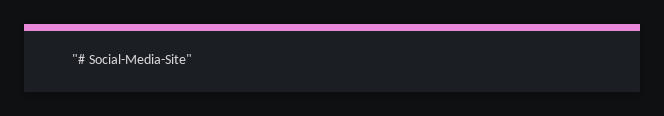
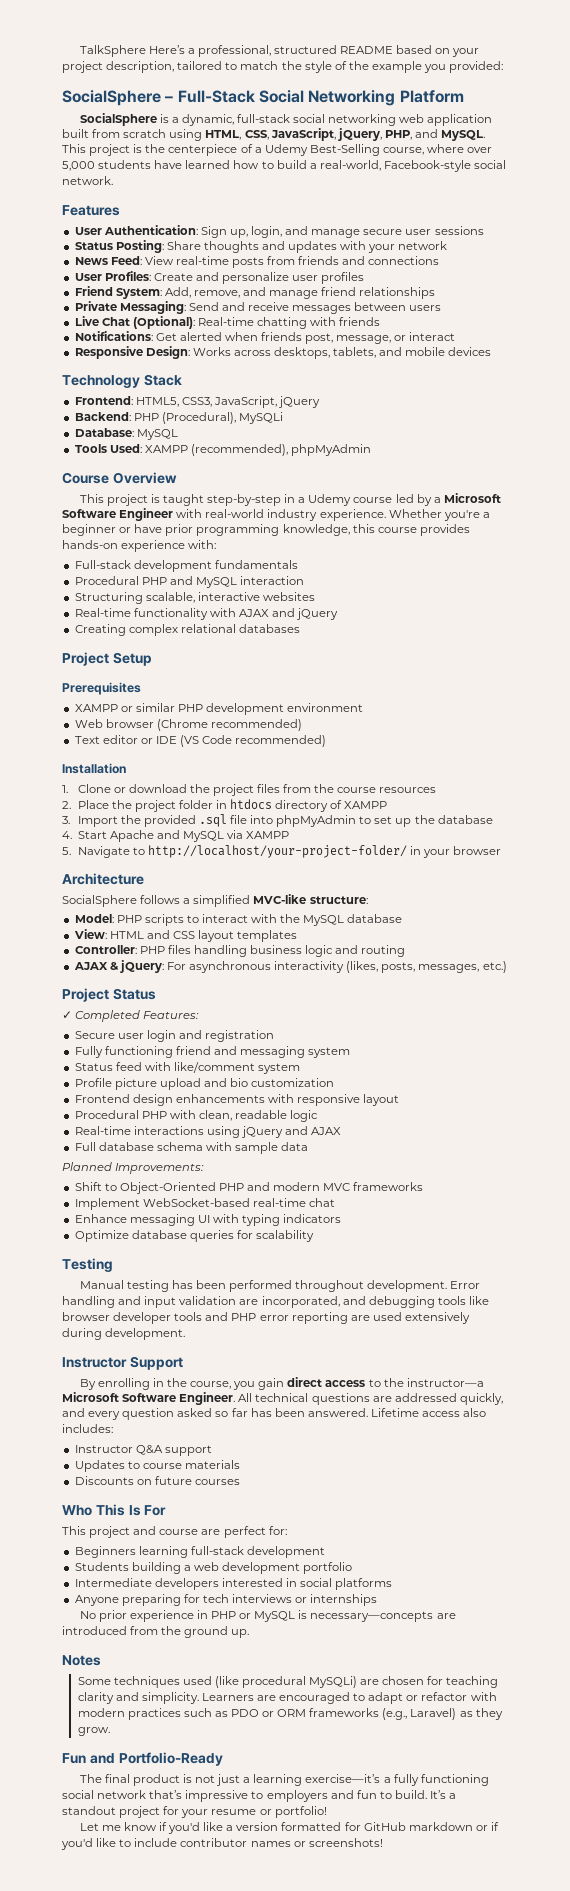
- "# Social-Media-Site"
+ TalkSphere Here’s a professional, structured README based on your project description, tailored to match the style of the example you provided:
+ SocialSphere – Full-Stack Social Networking Platform
+ SocialSphere is a dynamic, full-stack social networking web application built from scratch using HTML, CSS, JavaScript, jQuery, PHP, and MySQL. This project is the centerpiece of a Udemy Best-Selling course, where over 5,000 students have learned how to build a real-world, Facebook-style social network.
+ Features
+ User Authentication: Sign up, login, and manage secure user sessions
+ Status Posting: Share thoughts and updates with your network
+ News Feed: View real-time posts from friends and connections
+ User Profiles: Create and personalize user profiles
+ Friend System: Add, remove, and manage friend relationships
+ Private Messaging: Send and receive messages between users
+ Live Chat (Optional): Real-time chatting with friends
+ Notifications: Get alerted when friends post, message, or interact
+ Responsive Design: Works across desktops, tablets, and mobile devices
+ Technology Stack
+ Frontend: HTML5, CSS3, JavaScript, jQuery
+ Backend: PHP (Procedural), MySQLi
+ Database: MySQL
+ Tools Used: XAMPP (recommended), phpMyAdmin
+ Course Overview
+ This project is taught step-by-step in a Udemy course led by a Microsoft Software Engineer with real-world industry experience. Whether you're a beginner or have prior programming knowledge, this course provides hands-on experience with:
+ Full-stack development fundamentals
+ Procedural PHP and MySQL interaction
+ Structuring scalable, interactive websites
+ Real-time functionality with AJAX and jQuery
+ Creating complex relational databases
+ Project Setup
+ Prerequisites
+ XAMPP or similar PHP development environment
+ Web browser (Chrome recommended)
+ Text editor or IDE (VS Code recommended)
+ Installation
+ 1. Clone or download the project files from the course resources
+ 2. Place the project folder in htdocs directory of XAMPP
+ 3. Import the provided .sql file into phpMyAdmin to set up the database
+ 4. Start Apache and MySQL via XAMPP
+ 5. Navigate to http://localhost/your-project-folder/ in your browser
+ Architecture
+ SocialSphere follows a simplified MVC-like structure:
+ Model: PHP scripts to interact with the MySQL database
+ View: HTML and CSS layout templates
+ Controller: PHP files handling business logic and routing
+ AJAX & jQuery: For asynchronous interactivity (likes, posts, messages, etc.)
+ Project Status
+ ✓ Completed Features:
+ Secure user login and registration
+ Fully functioning friend and messaging system
+ Status feed with like/comment system
+ Profile picture upload and bio customization
+ Frontend design enhancements with responsive layout
+ Procedural PHP with clean, readable logic
+ Real-time interactions using jQuery and AJAX
+ Full database schema with sample data
+ Planned Improvements:
+ Shift to Object-Oriented PHP and modern MVC frameworks
+ Implement WebSocket-based real-time chat
+ Enhance messaging UI with typing indicators
+ Optimize database queries for scalability
+ Testing
+ Manual testing has been performed throughout development. Error handling and input validation are incorporated, and debugging tools like browser developer tools and PHP error reporting are used extensively during development.
+ Instructor Support
+ By enrolling in the course, you gain direct access to the instructor—a Microsoft Software Engineer. All technical questions are addressed quickly, and every question asked so far has been answered. Lifetime access also includes:
+ Instructor Q&A support
+ Updates to course materials
+ Discounts on future courses
+ Who This Is For
+ This project and course are perfect for:
+ Beginners learning full-stack development
+ Students building a web development portfolio
+ Intermediate developers interested in social platforms
+ Anyone preparing for tech interviews or internships
+ No prior experience in PHP or MySQL is necessary—concepts are introduced from the ground up.
+ Notes
+ Some techniques used (like procedural MySQLi) are chosen for teaching clarity and simplicity. Learners are encouraged to adapt or refactor with modern practices such as PDO or ORM frameworks (e.g., Laravel) as they grow.
+ Fun and Portfolio-Ready
+ The final product is not just a learning exercise—it’s a fully functioning social network that’s impressive to employers and fun to build. It’s a standout project for your resume or portfolio!
+ Let me know if you'd like a version formatted for GitHub markdown or if you'd like to include contributor names or screenshots!

